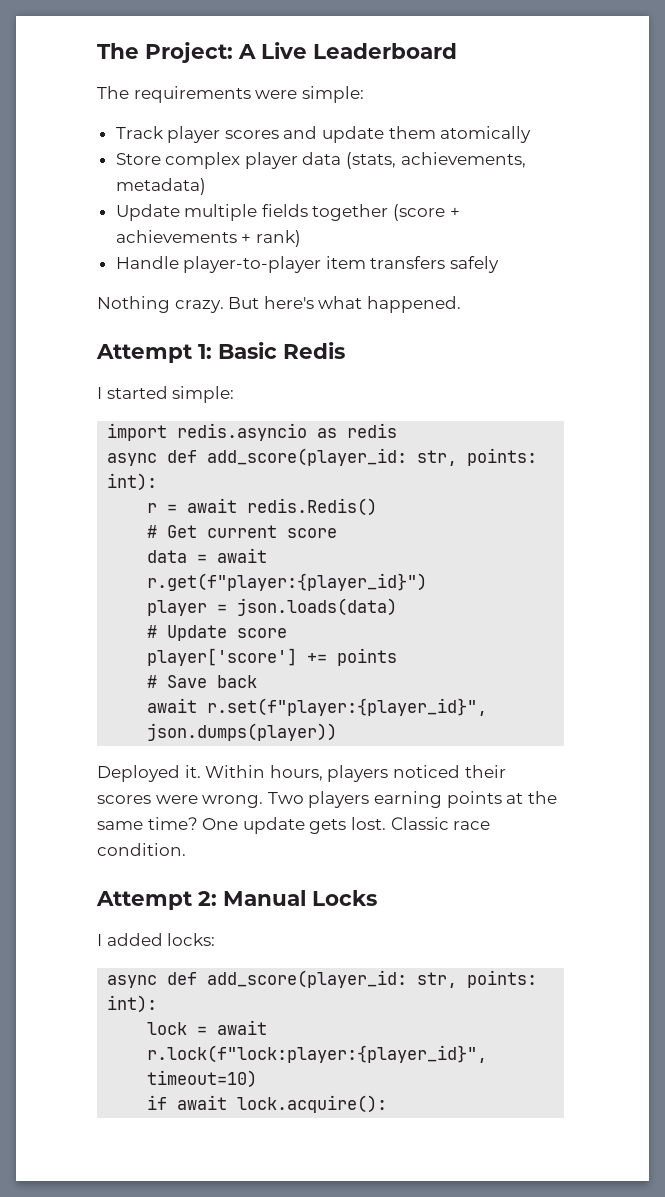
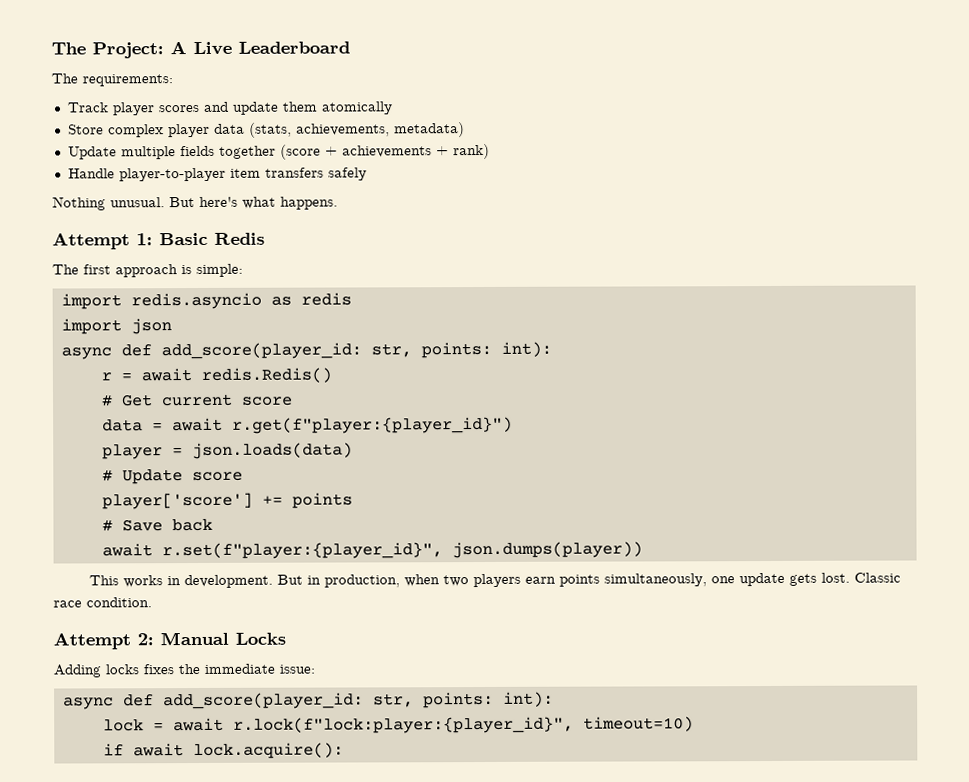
- The requirements were simple:
+ The requirements:
- Nothing crazy.
+ Nothing unusual.
- But here's what happened.
+ But here's what happens.
- I started simple:
+ The first approach is simple:
+ import json
- Deployed it. Within hours, players noticed their scores were wrong. Two players earning points at the same time? One update gets lost.
+ This works in development. But in production, when two players earn points simultaneously, one update gets lost.
- I added locks:
+ Adding locks fixes the immediate issue:

